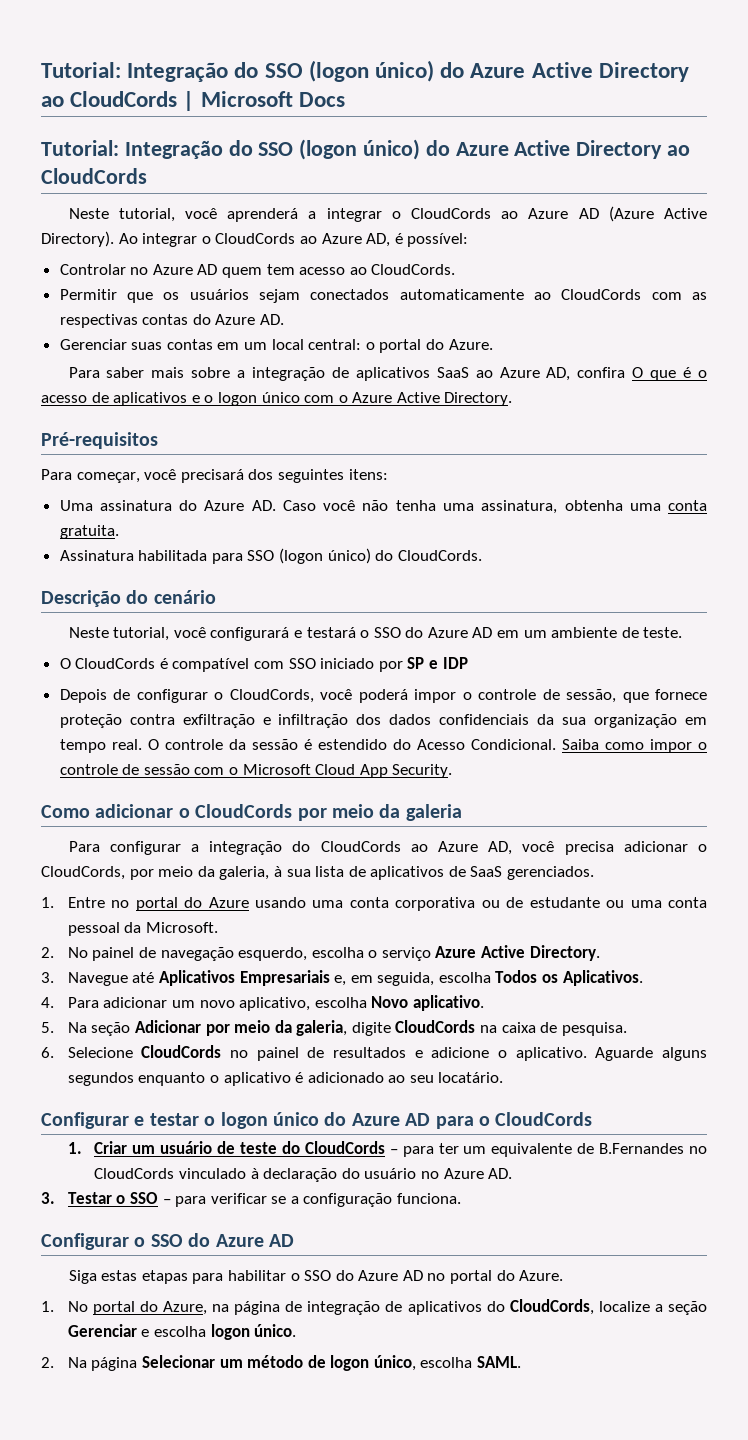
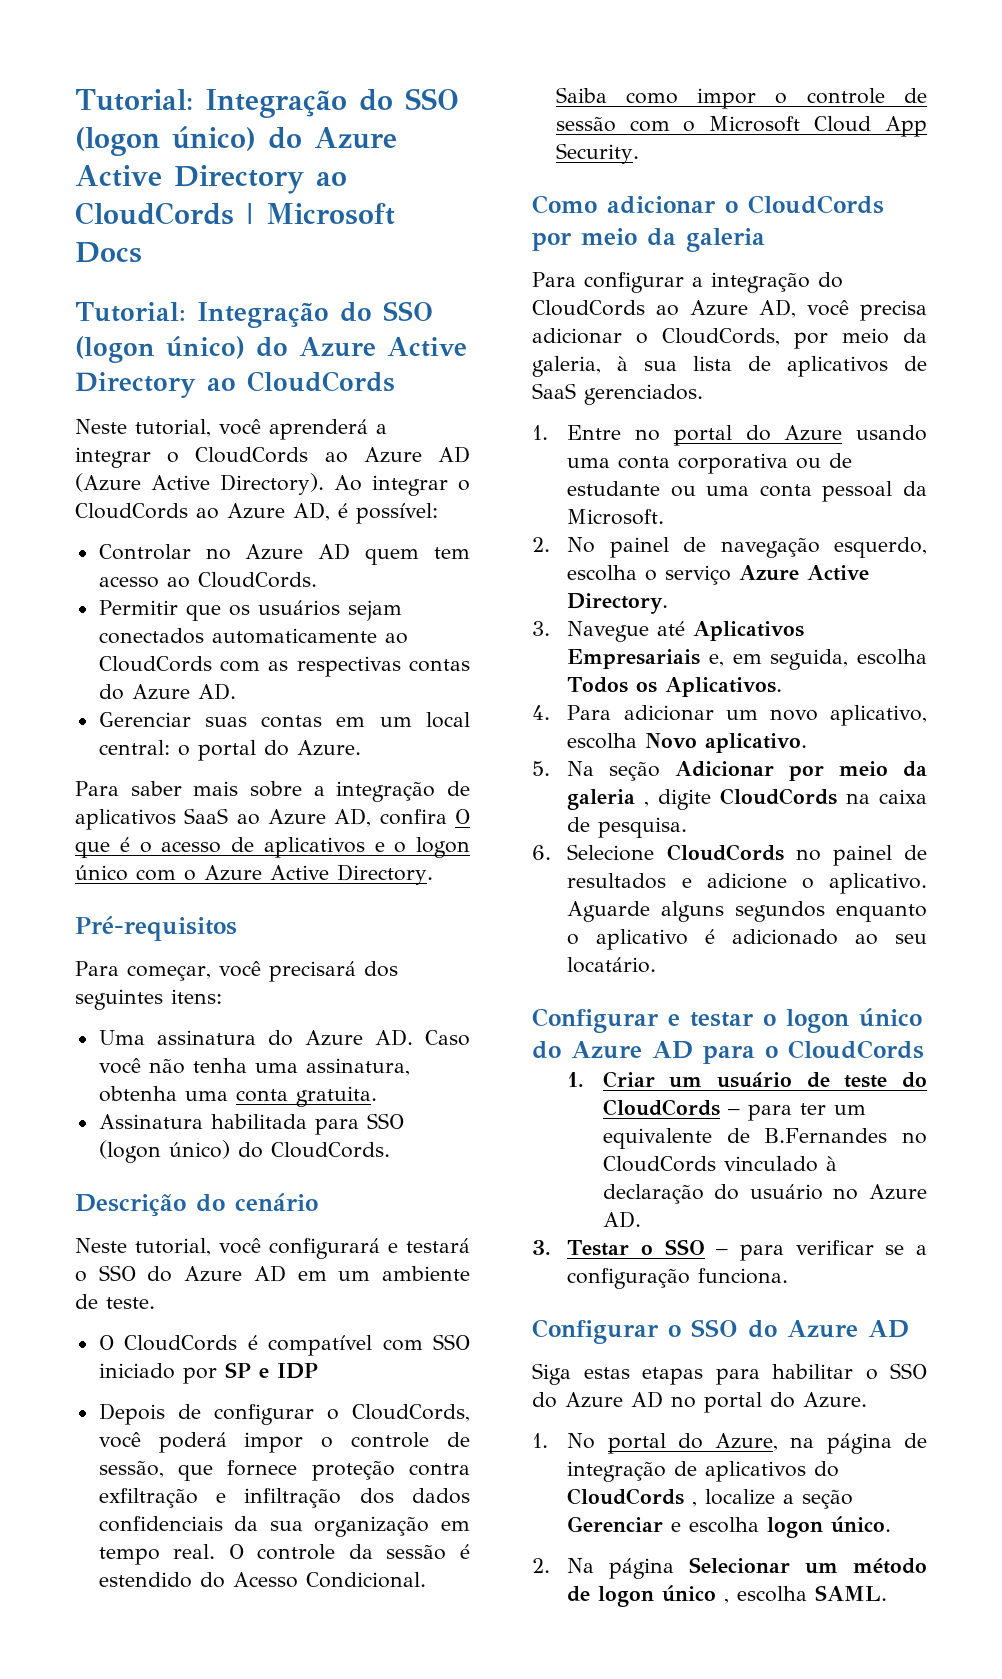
- 5. Na seção Adicionar por meio da galeria, digite CloudCords na caixa de pesquisa.
+ 5. Na seção Adicionar por meio da galeria , digite CloudCords na caixa de pesquisa.
- 1. No portal do Azure, na página de integração de aplicativos do CloudCords, localize a seção Gerenciar e escolha logon único.
+ 1. No portal do Azure, na página de integração de aplicativos do CloudCords , localize a seção Gerenciar e escolha logon único.
- 2. Na página Selecionar um método de logon único, escolha SAML.
+ 2. Na página Selecionar um método de logon único , escolha SAML.

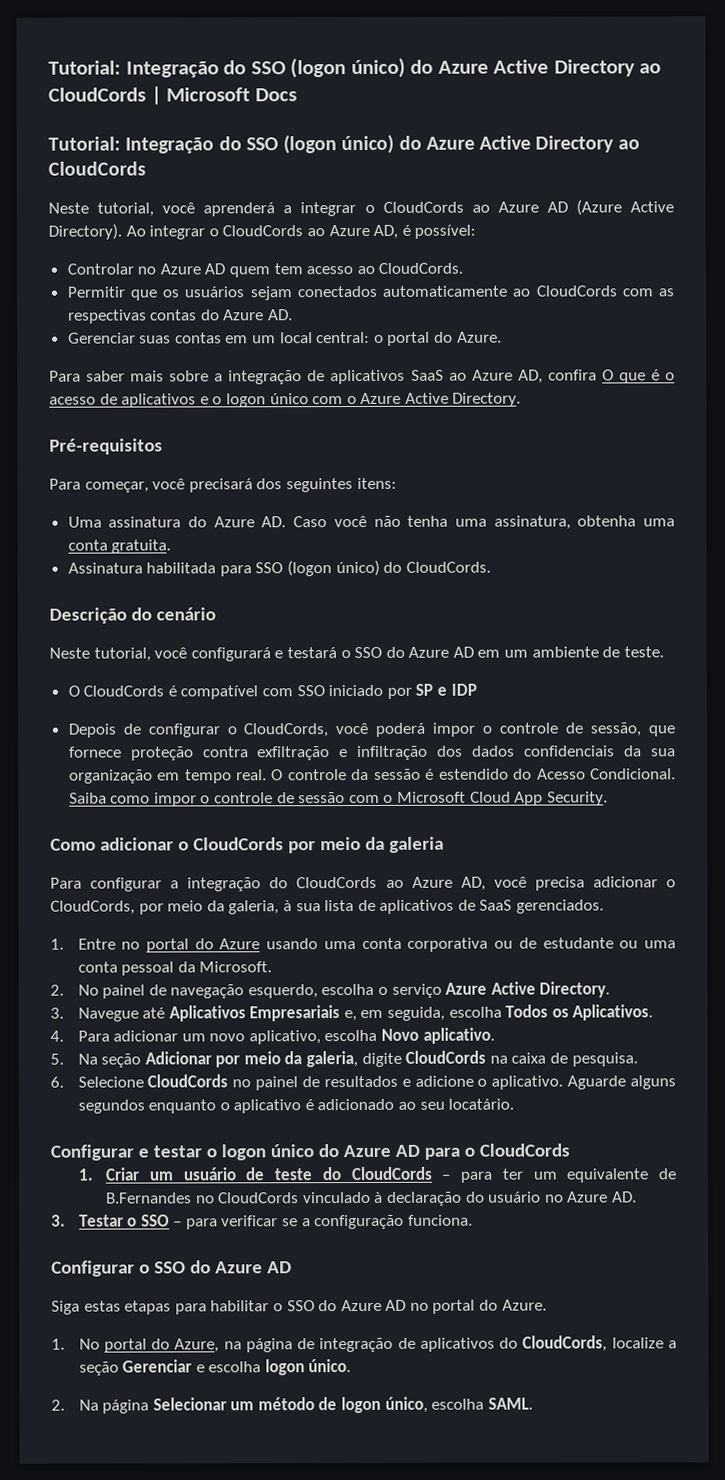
- 5. Na seção Adicionar por meio da galeria , digite CloudCords na caixa de pesquisa.
+ 5. Na seção Adicionar por meio da galeria, digite CloudCords na caixa de pesquisa.
- 1. No portal do Azure, na página de integração de aplicativos do CloudCords , localize a seção Gerenciar e escolha logon único.
+ 1. No portal do Azure, na página de integração de aplicativos do CloudCords, localize a seção Gerenciar e escolha logon único.
- 2. Na página Selecionar um método de logon único , escolha SAML.
+ 2. Na página Selecionar um método de logon único, escolha SAML.

